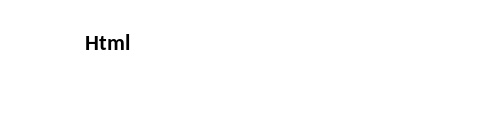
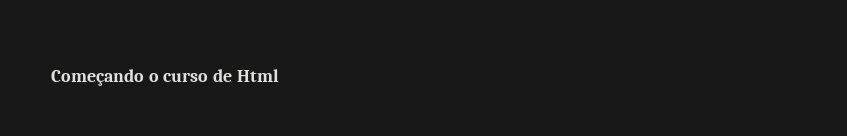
- Html
+ Começando o curso de Html

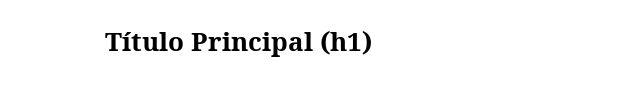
- Começando o curso de Html
+ Título Principal (h1)

